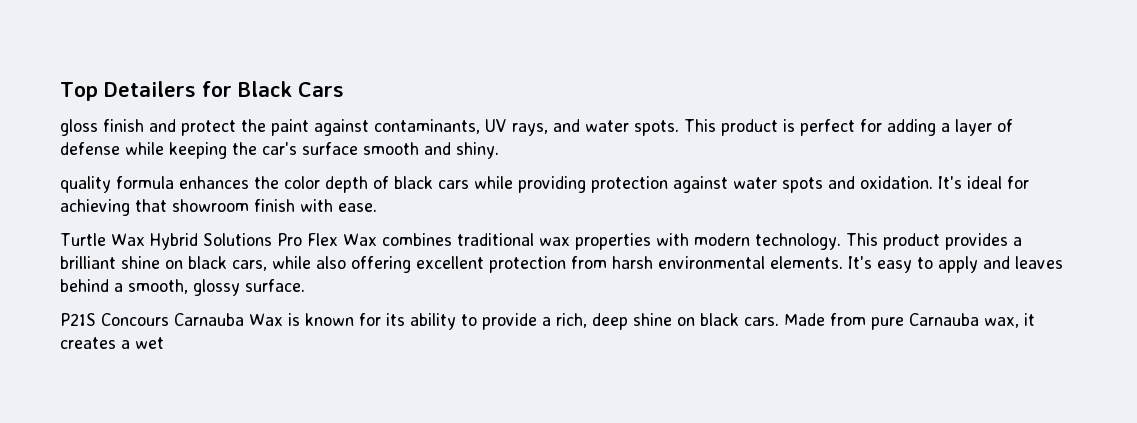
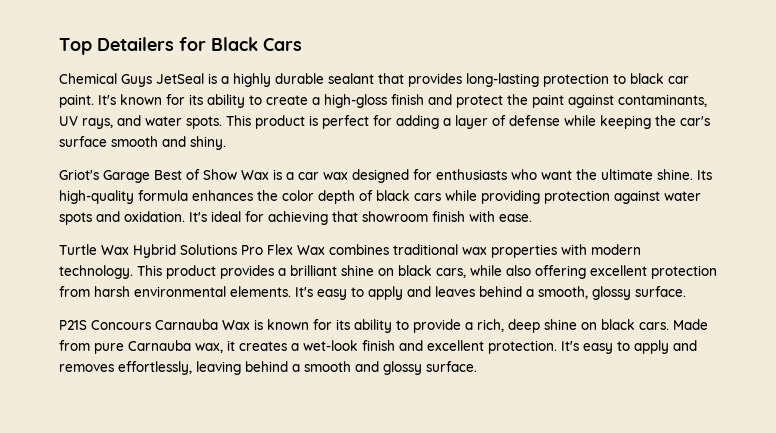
- gloss finish and protect the paint against contaminants, UV rays, and water spots.
+ Chemical Guys JetSeal is a highly durable sealant that provides long-lasting protection to black car paint. It's known for its ability to create a high-gloss finish and protect the paint against contaminants, UV rays, and water spots.
- quality formula enhances the color depth of black cars while providing protection against water spots and oxidation.
+ Griot's Garage Best of Show Wax is a car wax designed for enthusiasts who want the ultimate shine. Its high-quality formula enhances the color depth of black cars while providing protection against water spots and oxidation.
- Made from pure Carnauba wax, it creates a wet
+ Made from pure Carnauba wax, it creates a wet-look finish and excellent protection. It's easy to apply and removes effortlessly, leaving behind a smooth and glossy surface.

